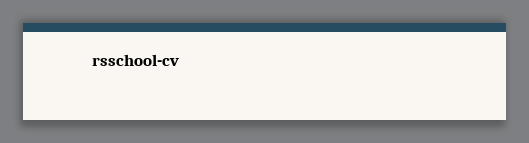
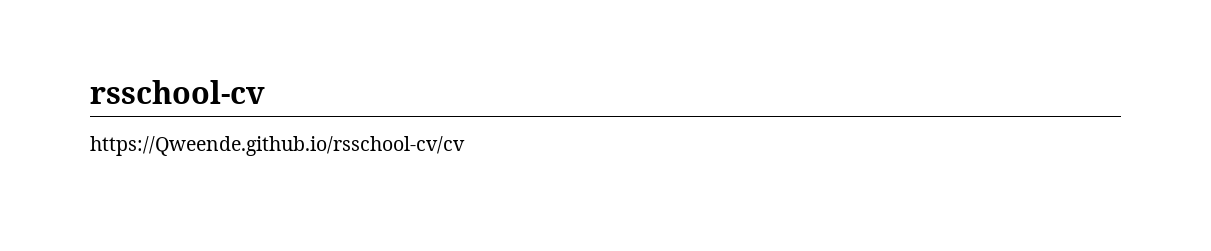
+ https://Qweende.github.io/rsschool-cv/cv

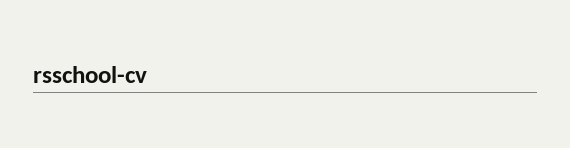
- https://Qweende.github.io/rsschool-cv/cv

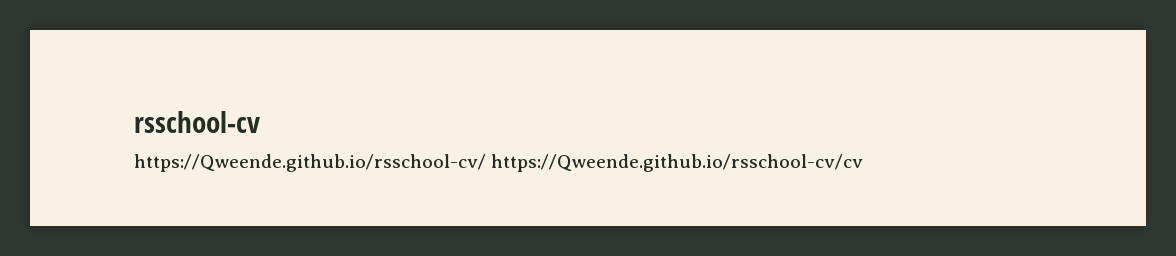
+ https://Qweende.github.io/rsschool-cv/ https://Qweende.github.io/rsschool-cv/cv

